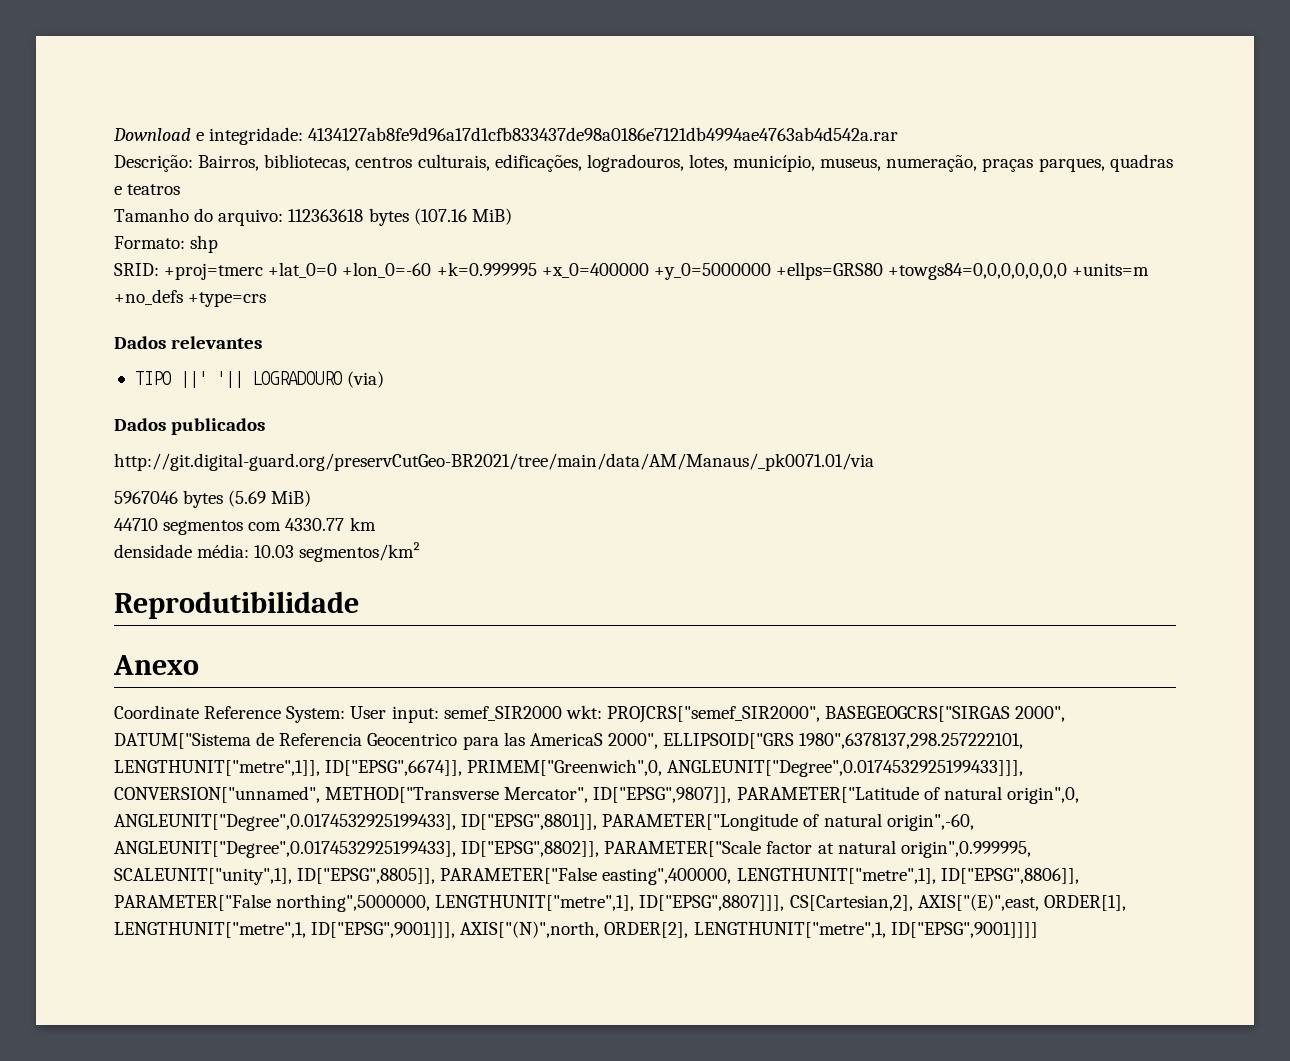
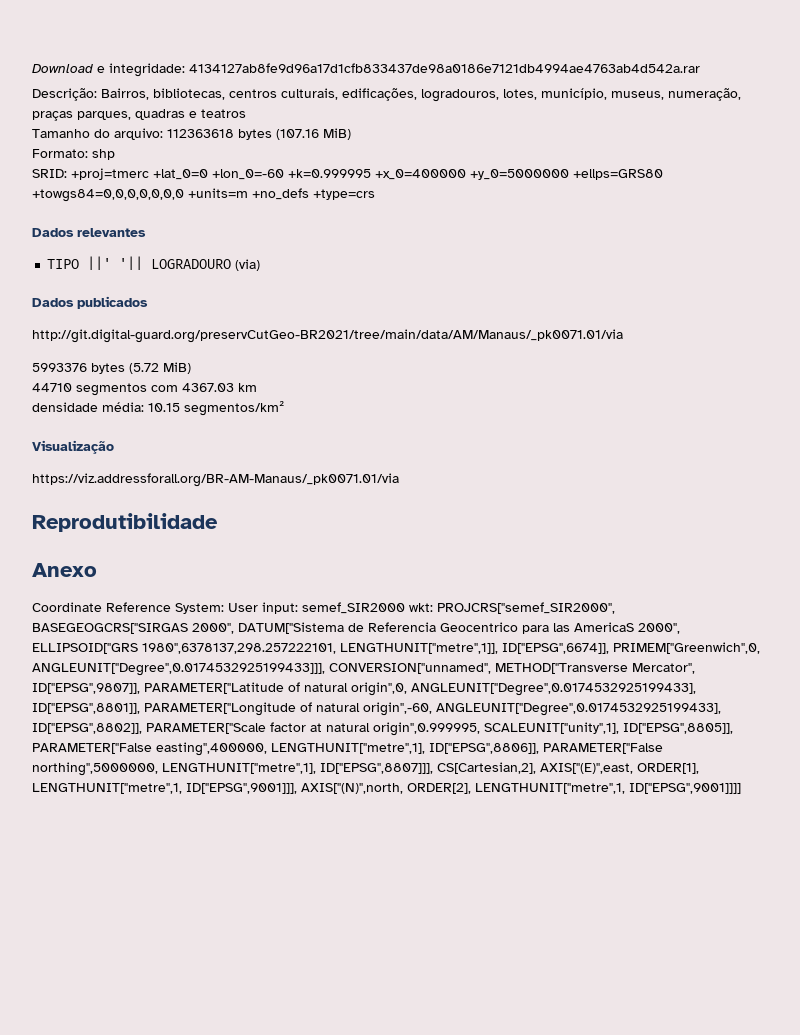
- 5967046 bytes (5.69 MiB)
+ 5993376 bytes (5.72 MiB)
- 44710 segmentos com 4330.77 km
+ 44710 segmentos com 4367.03 km
- densidade média: 10.03 segmentos/km²
+ densidade média: 10.15 segmentos/km²
+ Visualização
+ https://viz.addressforall.org/BR-AM-Manaus/_pk0071.01/via

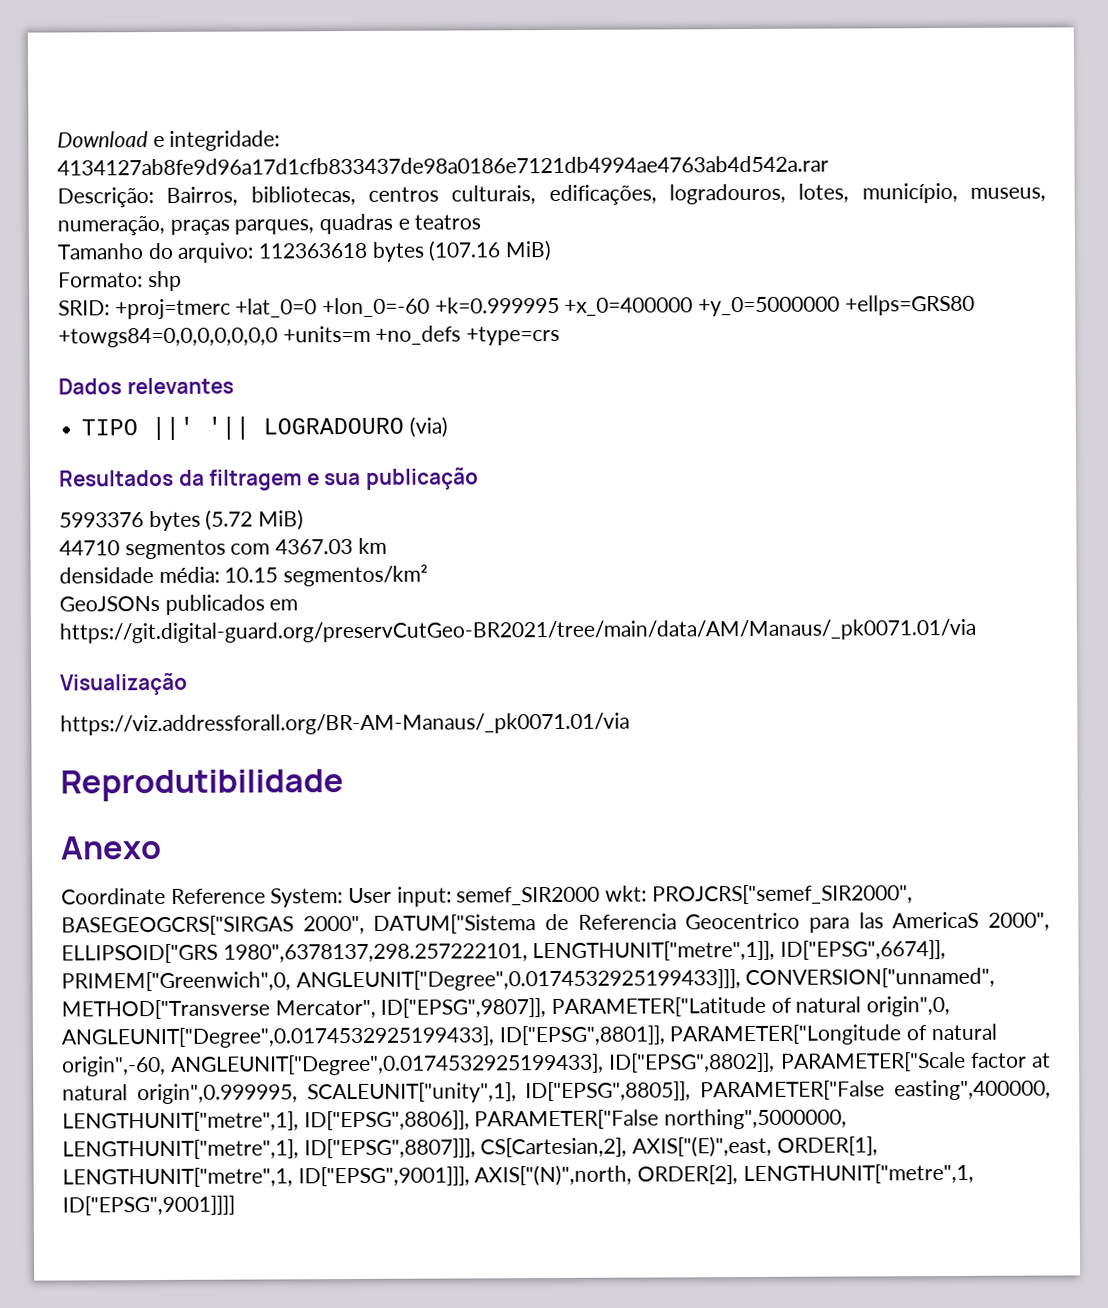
- Dados publicados
- http://git.digital-guard.org/preservCutGeo-BR2021/tree/main/data/AM/Manaus/_pk0071.01/via
+ Resultados da filtragem e sua publicação
+ GeoJSONs publicados em https://git.digital-guard.org/preservCutGeo-BR2021/tree/main/data/AM/Manaus/_pk0071.01/via

